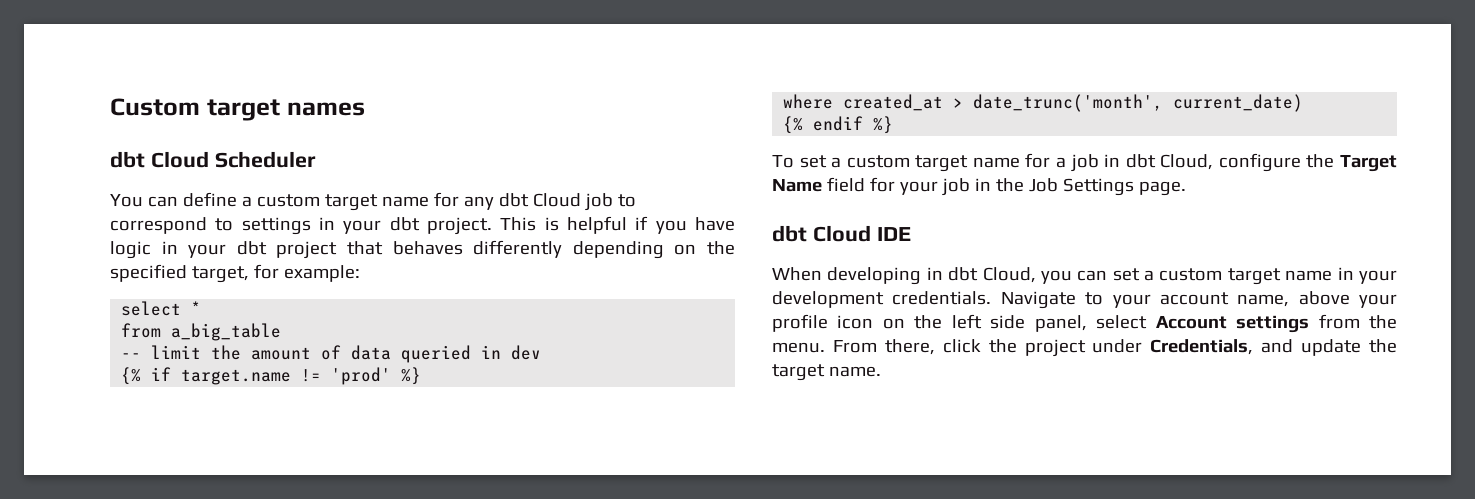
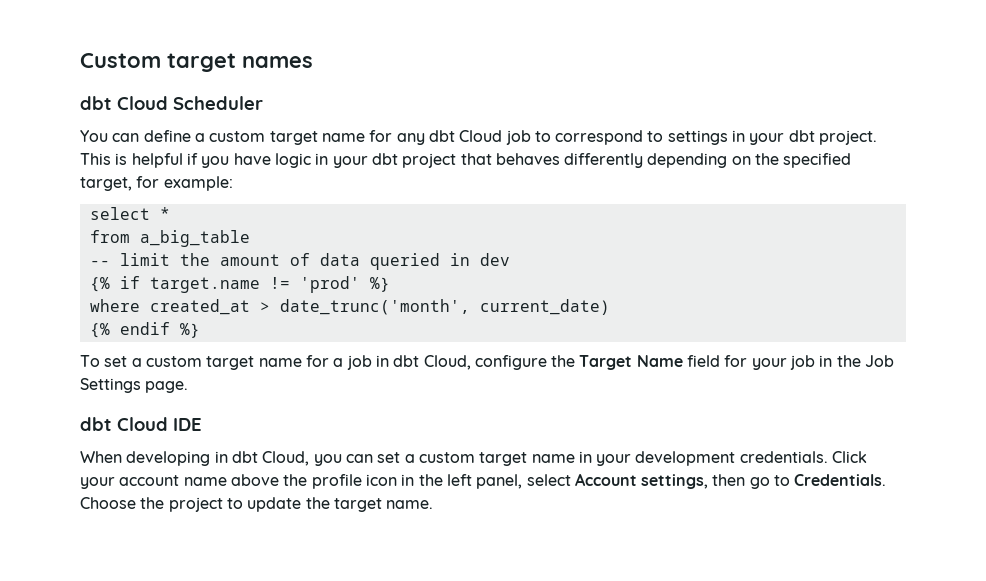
- Navigate to your account name, above your profile icon on the left side panel, select Account settings from the menu. From there, click the project under Credentials, and update the target name.
+ Click your account name above the profile icon in the left panel, select Account settings, then go to Credentials. Choose the project to update the target name.

